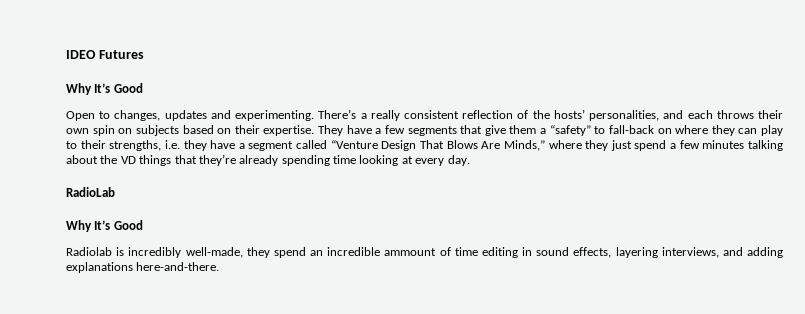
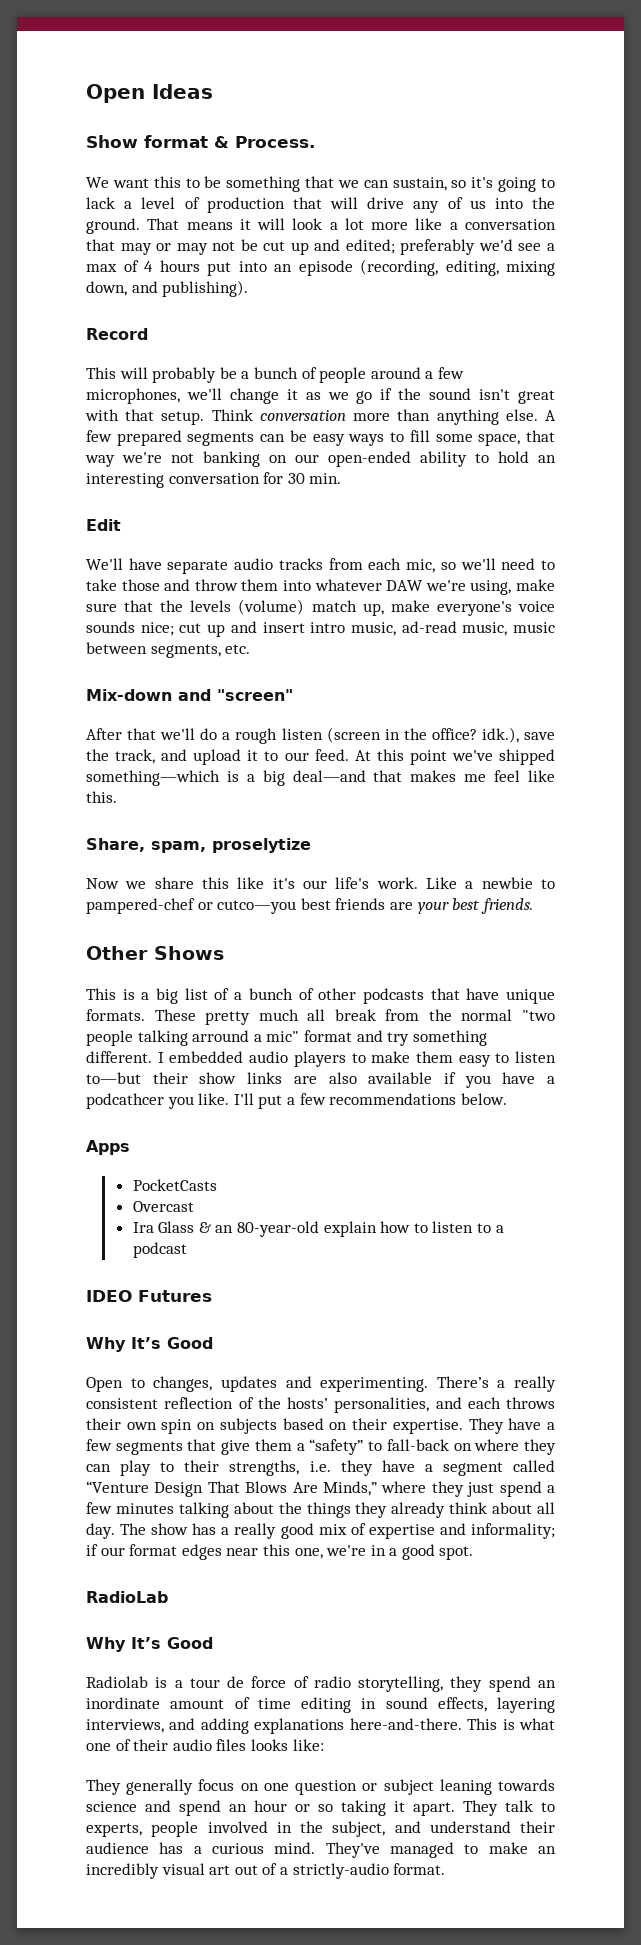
+ Open Ideas
+ Show format & Process.
+ We want this to be something that we can sustain, so it's going to lack a level of production that will drive any of us into the ground. That means it will look a lot more like a conversation that may or may not be cut up and edited; preferably we'd see a max of 4 hours put into an episode (recording, editing, mixing down, and publishing).
+ Record
+ This will probably be a bunch of people around a few microphones, we'll change it as we go if the sound isn't great with that setup. Think conversation more than anything else. A few prepared segments can be easy ways to fill some space, that way we're not banking on our open-ended ability to hold an interesting conversation for 30 min.
+ Edit
+ We'll have separate audio tracks from each mic, so we'll need to take those and throw them into whatever DAW we're using, make sure that the levels (volume) match up, make everyone's voice sounds nice; cut up and insert intro music, ad-read music, music between segments, etc.
+ Mix-down and "screen"
+ After that we'll do a rough listen (screen in the office? idk.), save the track, and upload it to our feed. At this point we've shipped something—which is a big deal—and that makes me feel like this.
+ Share, spam, proselytize
+ Now we share this like it's our life's work. Like a newbie to pampered-chef or cutco—you best friends are your best friends.
+ Other Shows
+ This is a big list of a bunch of other podcasts that have unique formats. These pretty much all break from the normal "two people talking arround a mic" format and try something different. I embedded audio players to make them easy to listen to—but their show links are also available if you have a podcathcer you like. I'll put a few recommendations below.
+ Apps
+ PocketCasts
+ Overcast
+ Ira Glass & an 80-year-old explain how to listen to a podcast
- They have a few segments that give them a “safety” to fall-back on where they can play to their strengths, i.e. they have a segment called “Venture Design That Blows Are Minds,” where they just spend a few minutes talking about the VD things that they’re already spending time looking at every day.
+ They have a few segments that give them a “safety” to fall-back on where they can play to their strengths, i.e. they have a segment called “Venture Design That Blows Are Minds,” where they just spend a few minutes talking about the things they already think about all day. The show has a really good mix of expertise and informality; if our format edges near this one, we're in a good spot.
- Radiolab is incredibly well-made, they spend an incredible ammount of time editing in sound effects, layering interviews, and adding explanations here-and-there.
+ Radiolab is a tour de force of radio storytelling, they spend an inordinate amount of time editing in sound effects, layering interviews, and adding explanations here-and-there.
+ This is what one of their audio files looks like:
+ They generally focus on one question or subject leaning towards science and spend an hour or so taking it apart. They talk to experts, people involved in the subject, and understand their audience has a curious mind. They've managed to make an incredibly visual art out of a strictly-audio format.

